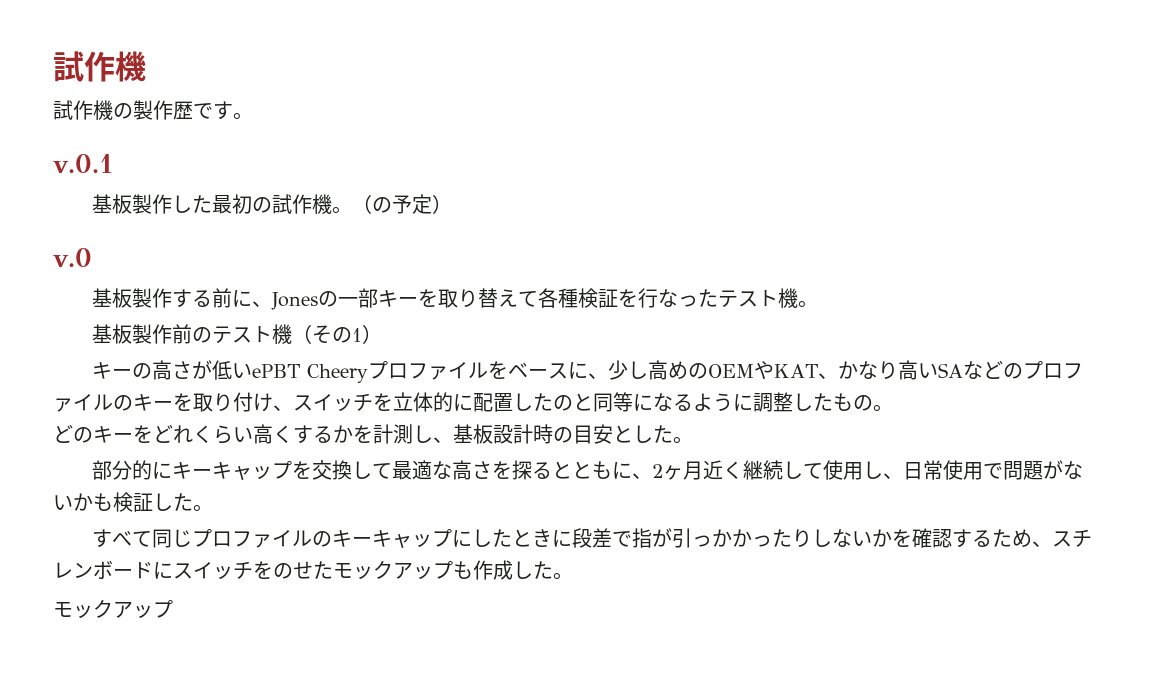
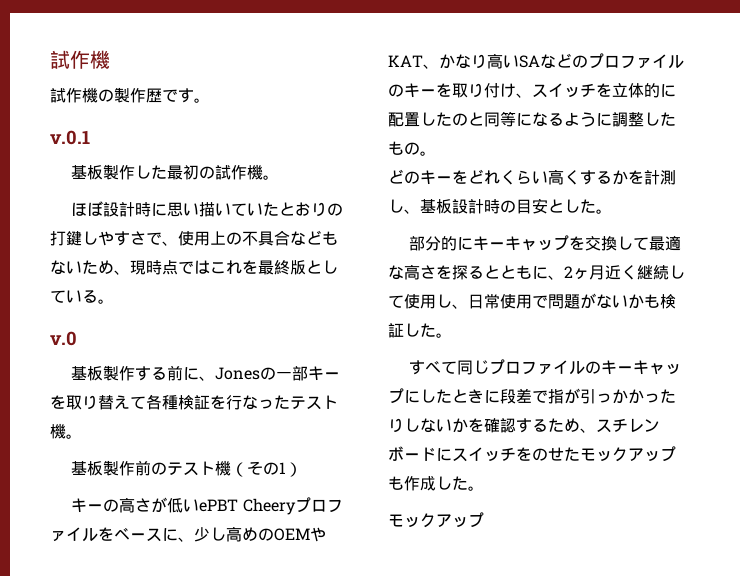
- 基板製作した最初の試作機。（の予定）
+ 基板製作した最初の試作機。
+ ほぼ設計時に思い描いていたとおりの打鍵しやすさで、使用上の不具合などもないため、現時点ではこれを最終版としている。

